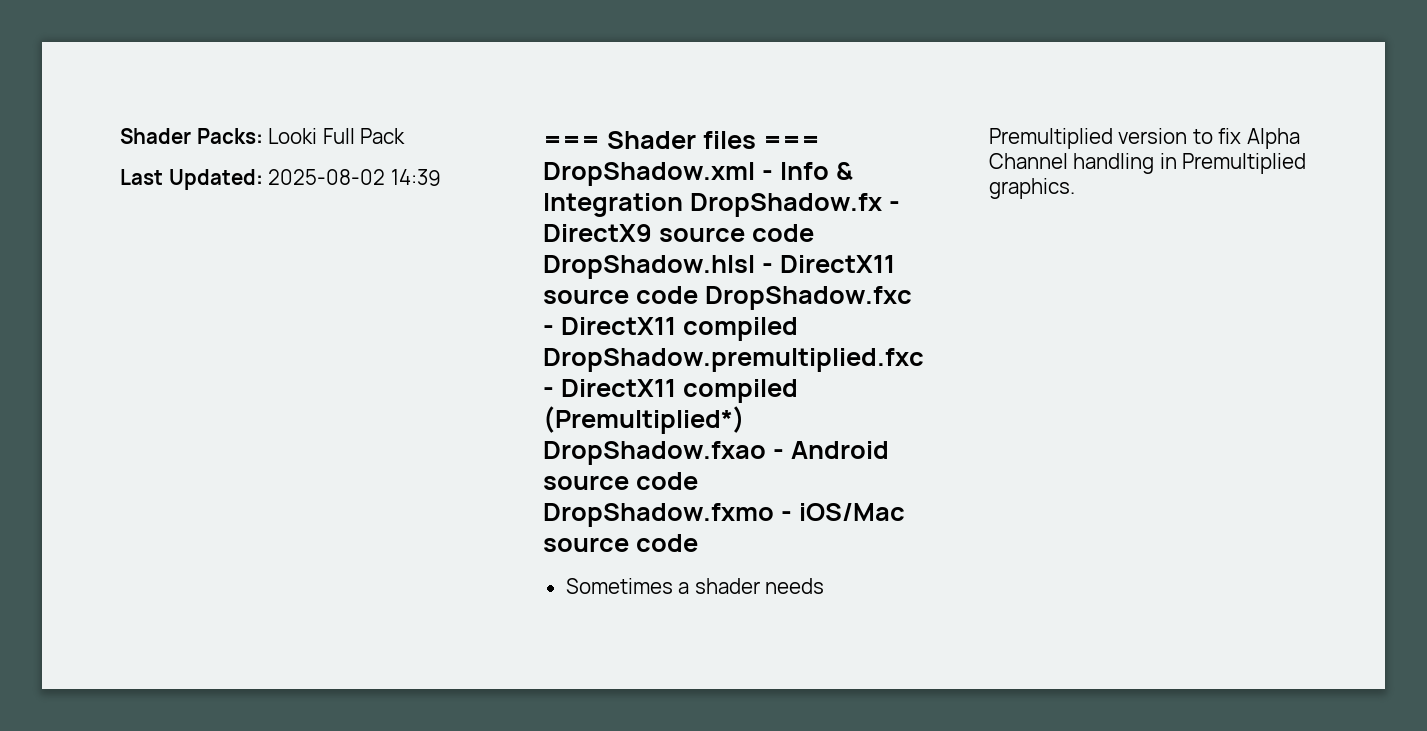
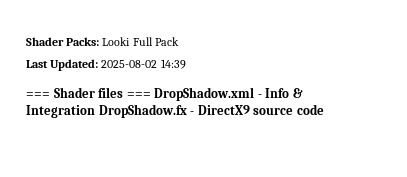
- === Shader files === DropShadow.xml - Info & Integration DropShadow.fx - DirectX9 source code DropShadow.hlsl - DirectX11 source code DropShadow.fxc - DirectX11 compiled DropShadow.premultiplied.fxc - DirectX11 compiled (Premultiplied*) DropShadow.fxao - Android source code DropShadow.fxmo - iOS/Mac source code
- Sometimes a shader needs Premultiplied version to fix Alpha Channel handling in Premultiplied graphics.
+ === Shader files === DropShadow.xml - Info & Integration DropShadow.fx - DirectX9 source code

